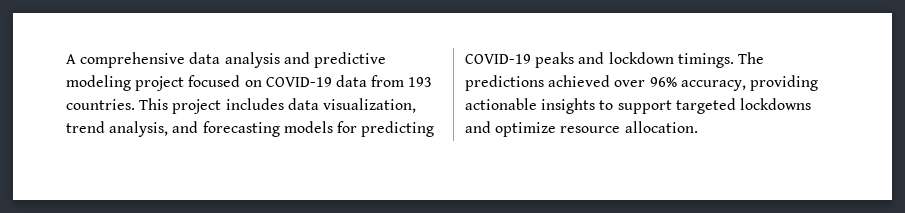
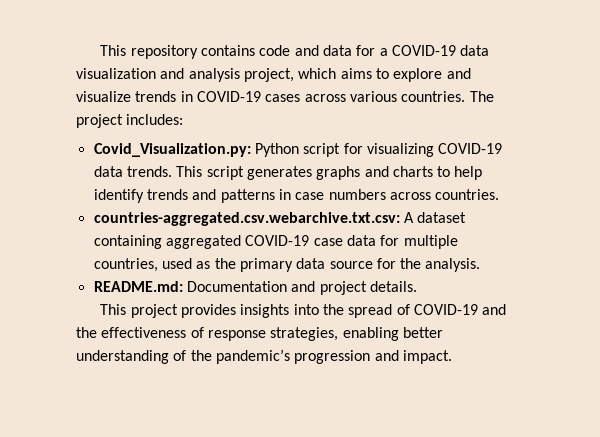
- A comprehensive data analysis and predictive modeling project focused on COVID-19 data from 193 countries. This project includes data visualization, trend analysis, and forecasting models for predicting COVID-19 peaks and lockdown timings. The predictions achieved over 96% accuracy, providing actionable insights to support targeted lockdowns and optimize resource allocation.
+ This repository contains code and data for a COVID-19 data visualization and analysis project, which aims to explore and visualize trends in COVID-19 cases across various countries. The project includes:
+ Covid_Visualization.py: Python script for visualizing COVID-19 data trends. This script generates graphs and charts to help identify trends and patterns in case numbers across countries.
+ countries-aggregated.csv.webarchive.txt.csv: A dataset containing aggregated COVID-19 case data for multiple countries, used as the primary data source for the analysis.
+ README.md: Documentation and project details.
+ This project provides insights into the spread of COVID-19 and the effectiveness of response strategies, enabling better understanding of the pandemic’s progression and impact.

